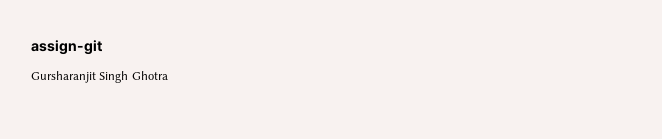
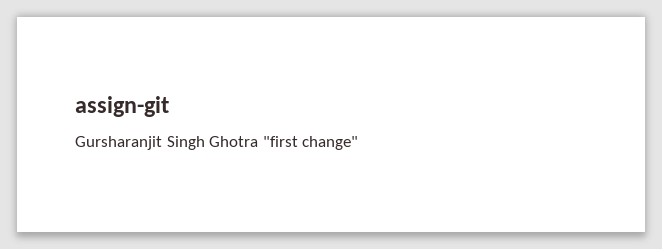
- Gursharanjit Singh Ghotra
+ Gursharanjit Singh Ghotra "first change"

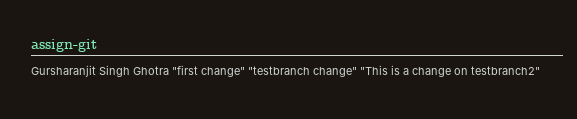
- Gursharanjit Singh Ghotra "first change"
+ Gursharanjit Singh Ghotra "first change" "testbranch change" "This is a change on testbranch2"

